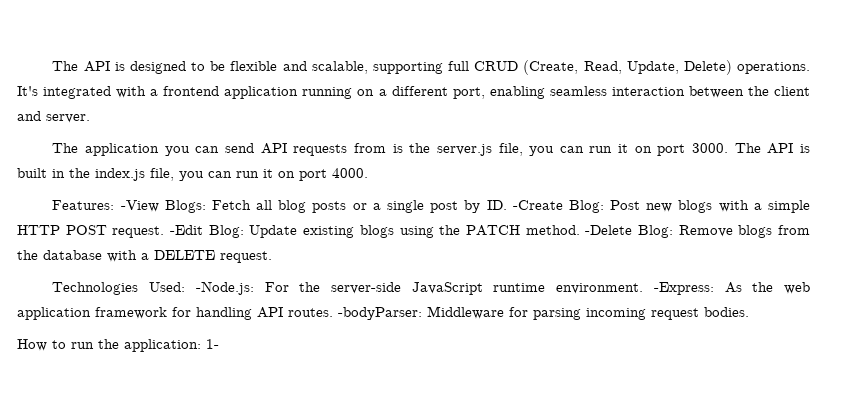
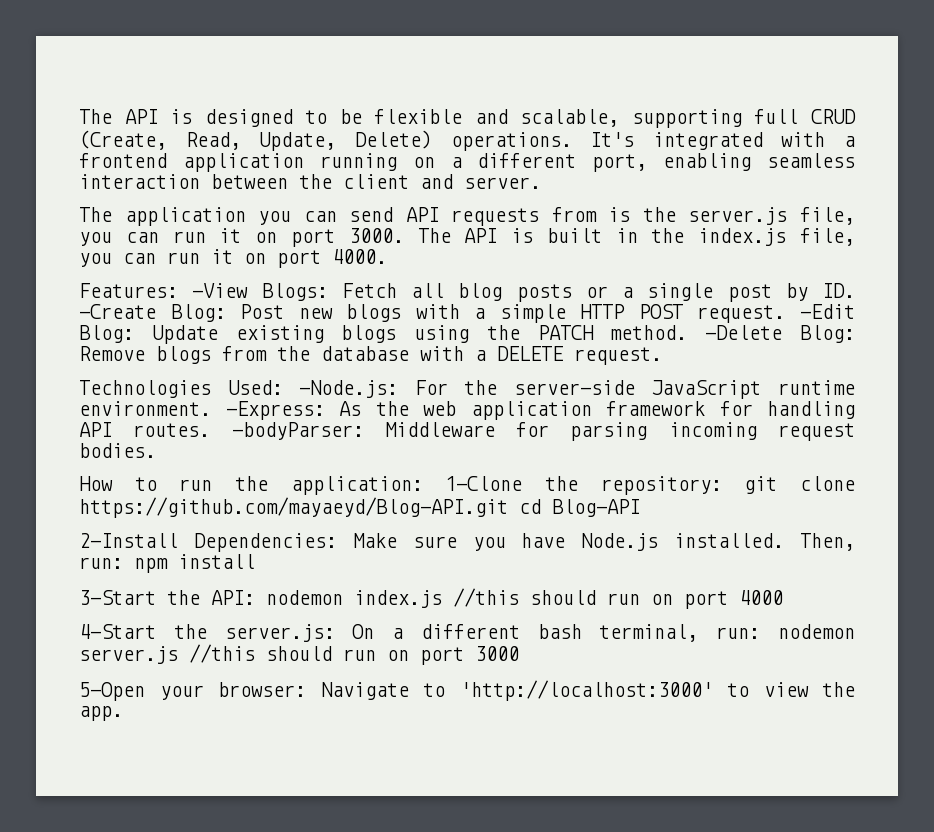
- How to run the application: 1-
+ How to run the application: 1-Clone the repository: git clone https://github.com/mayaeyd/Blog-API.git cd Blog-API
+ 2-Install Dependencies: Make sure you have Node.js installed. Then, run: npm install
+ 3-Start the API: nodemon index.js //this should run on port 4000
+ 4-Start the server.js: On a different bash terminal, run: nodemon server.js //this should run on port 3000
+ 5-Open your browser: Navigate to 'http://localhost:3000' to view the app.

